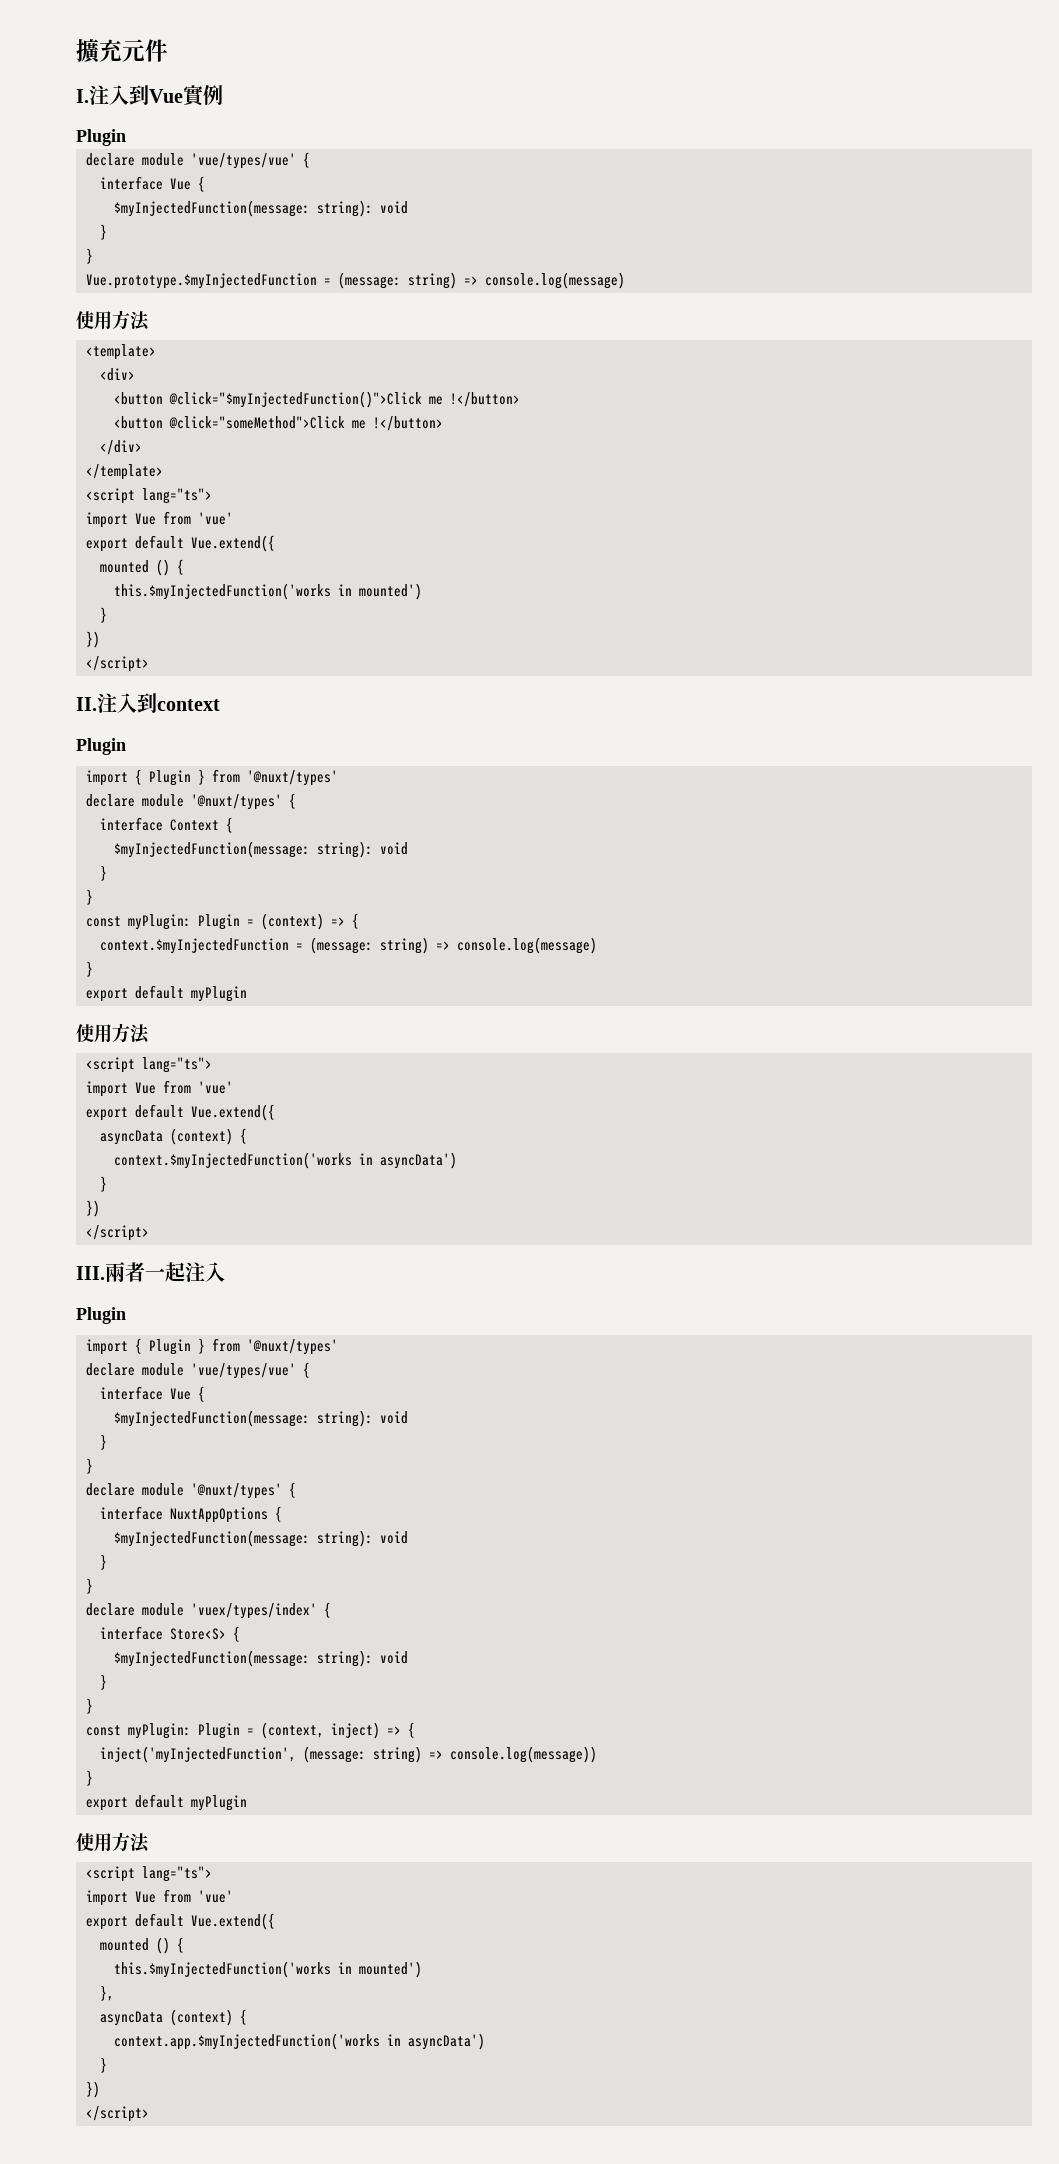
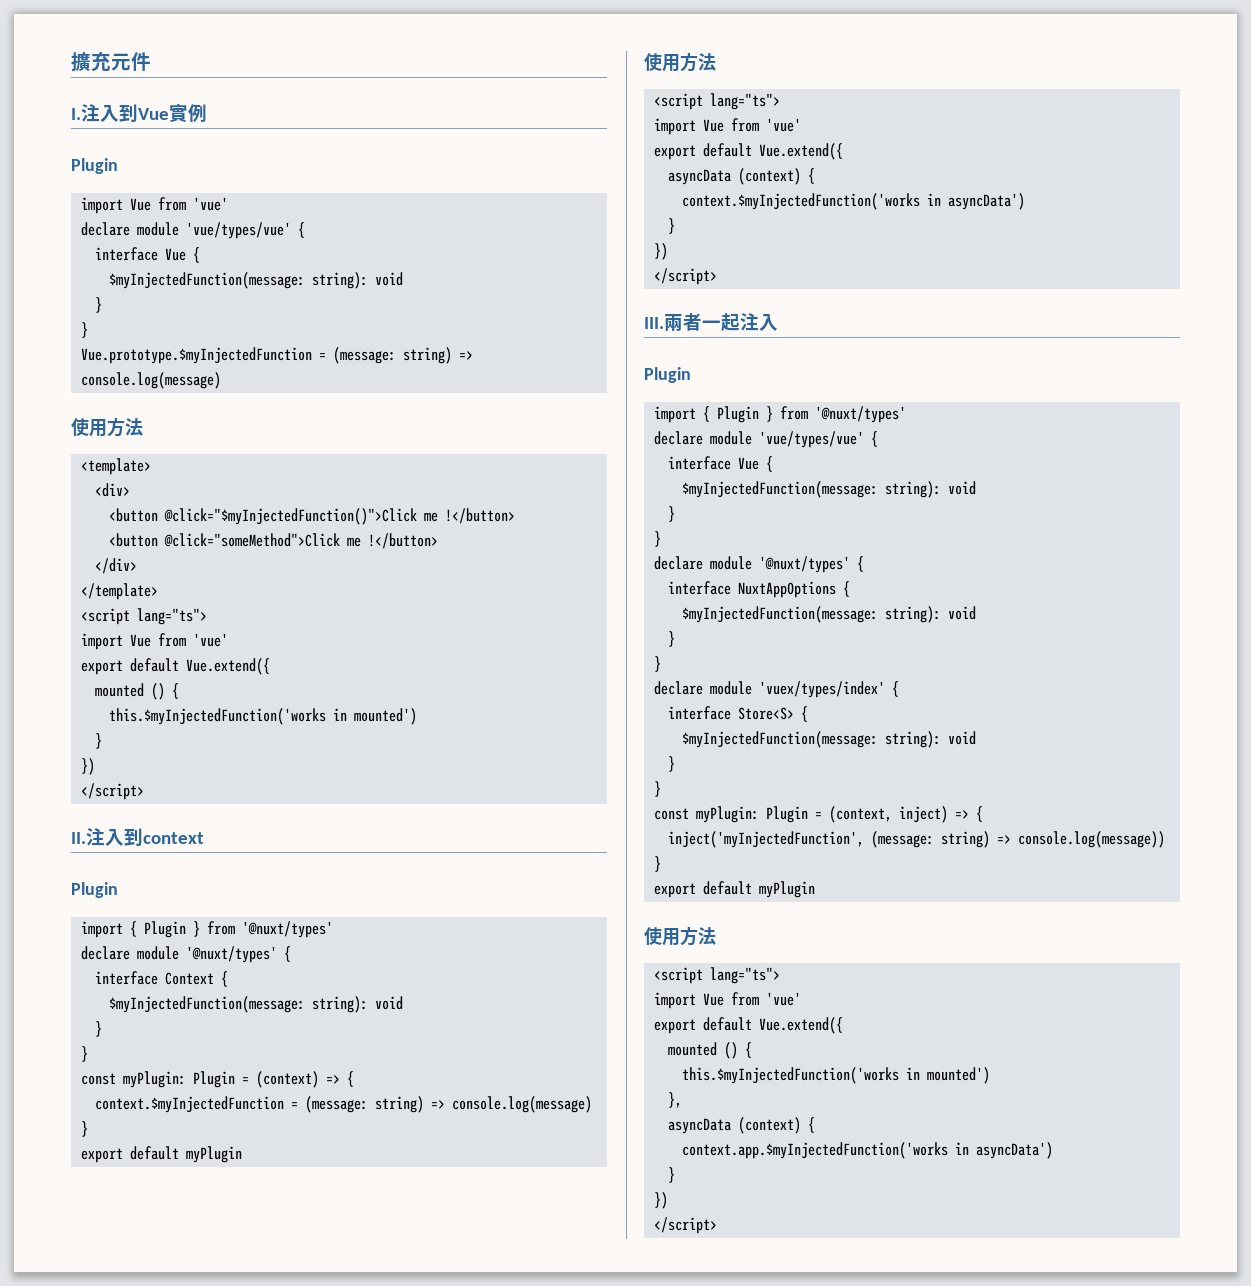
  I.注入到Vue實例
  Plugin
+ import Vue from 'vue'

